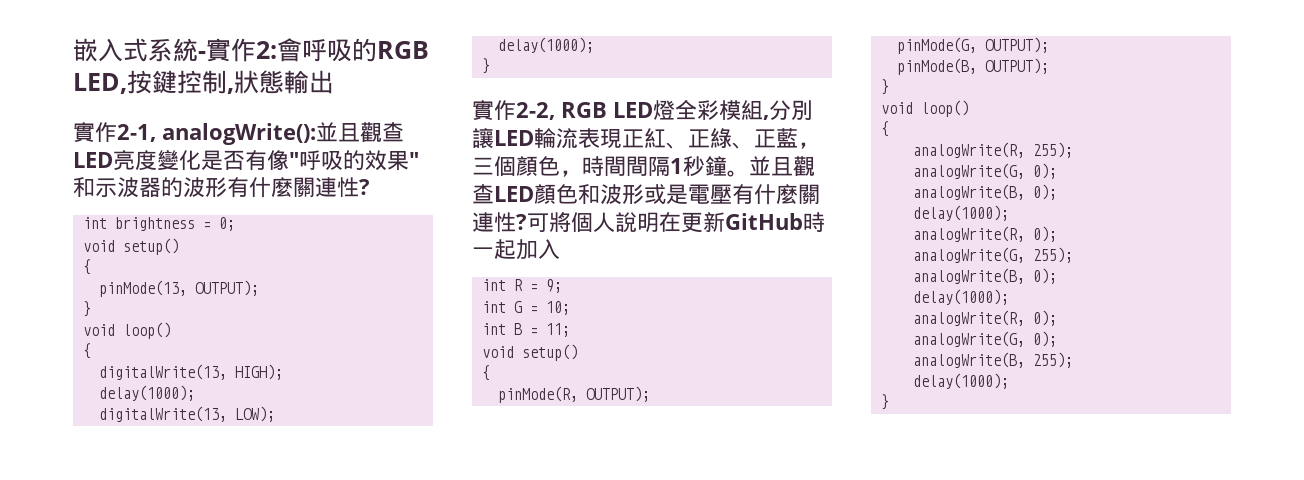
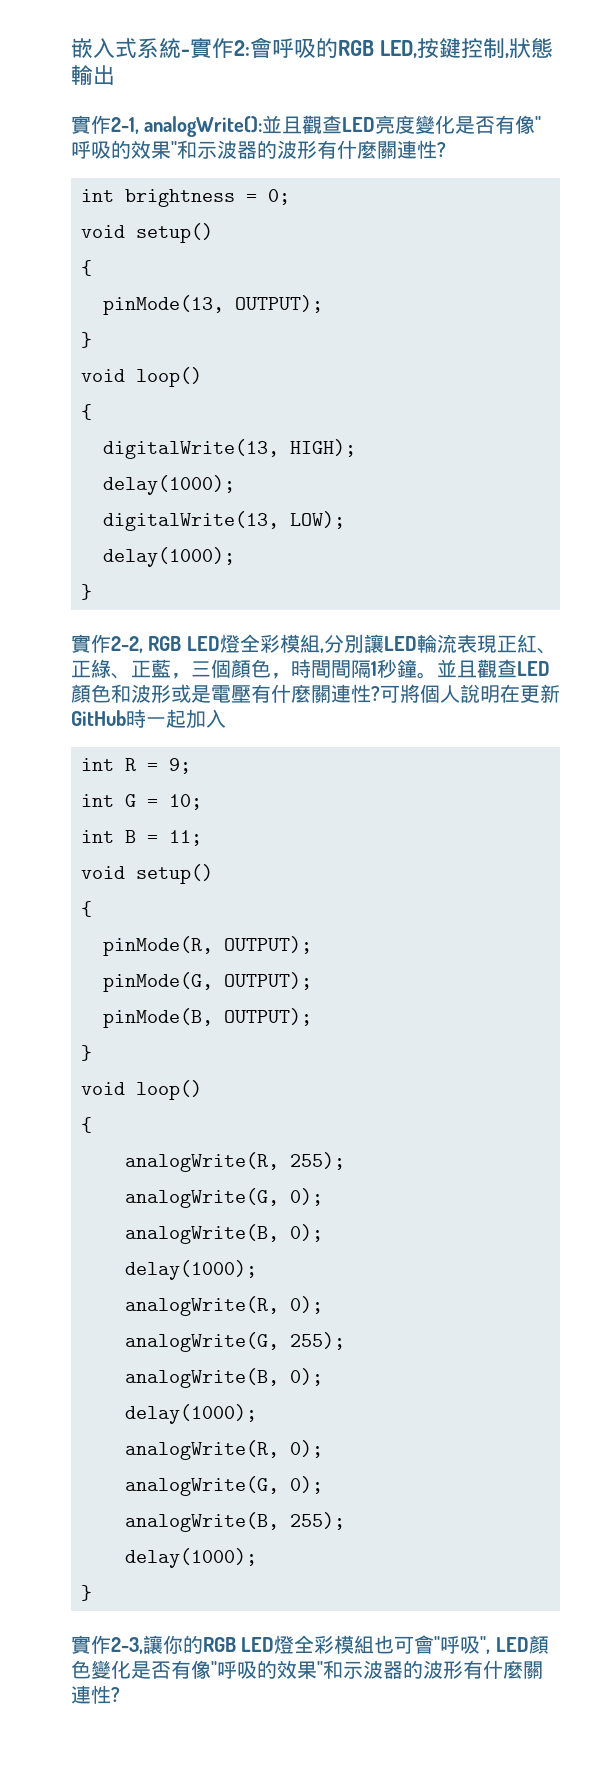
+ 實作2-3,讓你的RGB LED燈全彩模組也可會"呼吸", LED顏色變化是否有像"呼吸的效果"和示波器的波形有什麼關連性?

